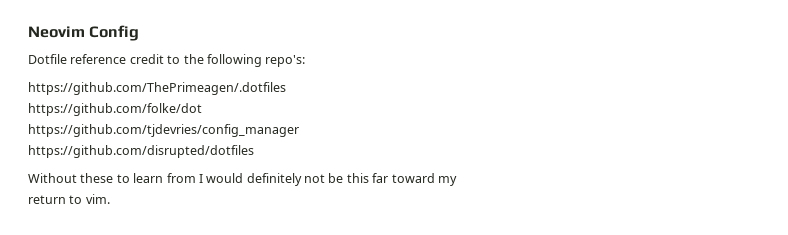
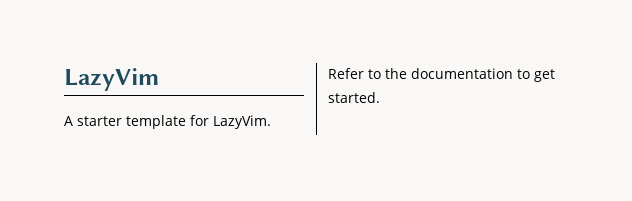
- Neovim Config
- Dotfile reference credit to the following repo's:
- https://github.com/ThePrimeagen/.dotfiles
- https://github.com/folke/dot
- https://github.com/tjdevries/config_manager
- https://github.com/disrupted/dotfiles
- Without these to learn from I would definitely not be this far toward my
- return to vim.
+ LazyVim
+ A starter template for LazyVim. Refer to the documentation to get started.

